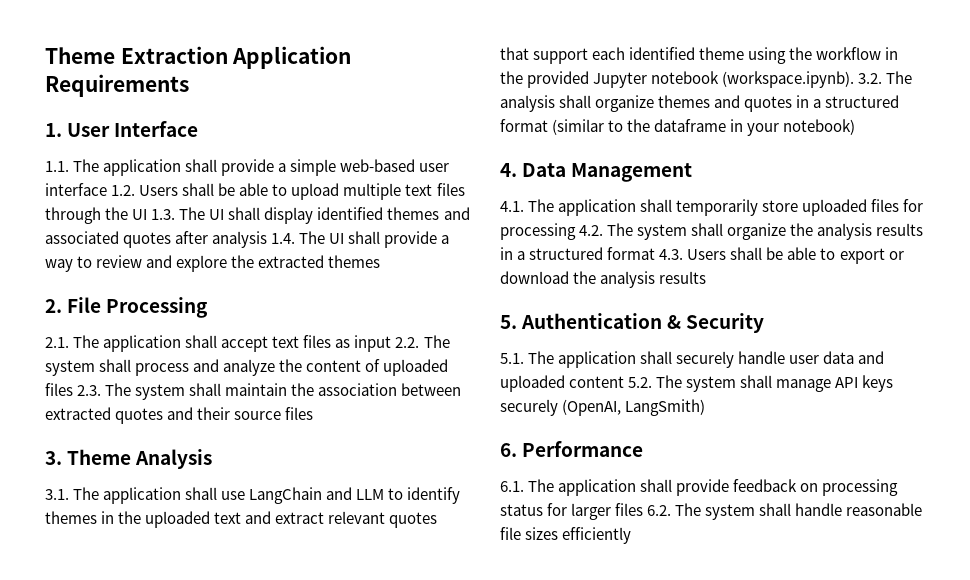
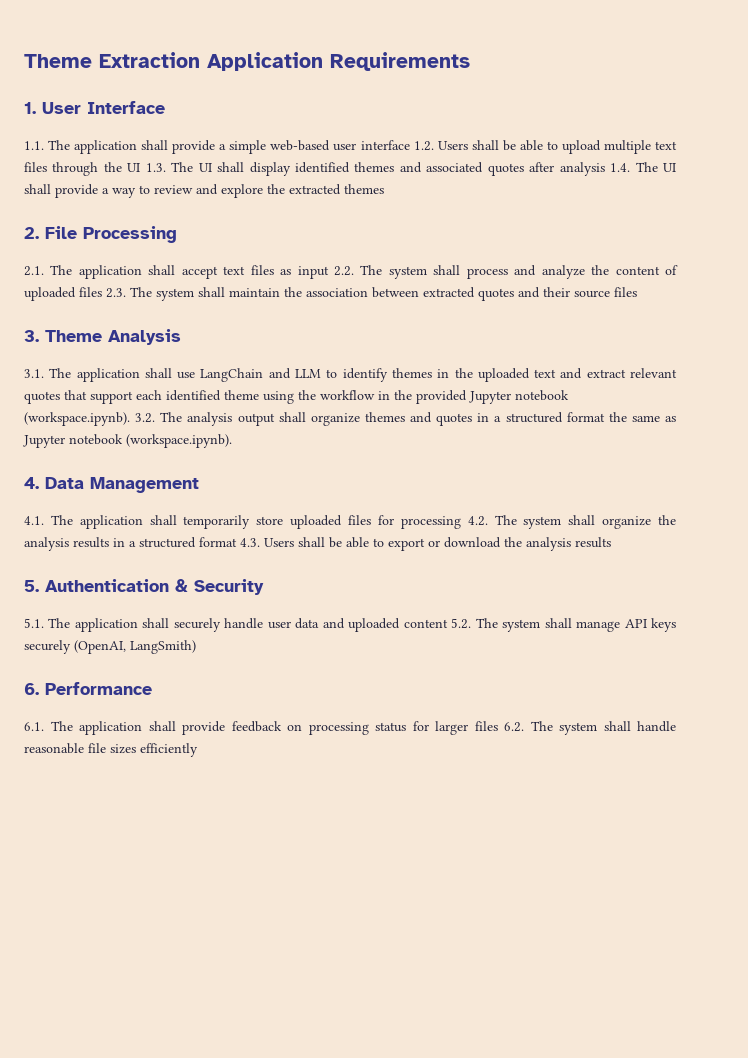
- 3.1. The application shall use LangChain and LLM to identify themes in the uploaded text and extract relevant quotes that support each identified theme using the workflow in the provided Jupyter notebook (workspace.ipynb). 3.2. The analysis shall organize themes and quotes in a structured format (similar to the dataframe in your notebook)
+ 3.1. The application shall use LangChain and LLM to identify themes in the uploaded text and extract relevant quotes that support each identified theme using the workflow in the provided Jupyter notebook (workspace.ipynb). 3.2. The analysis output shall organize themes and quotes in a structured format the same as Jupyter notebook (workspace.ipynb).

